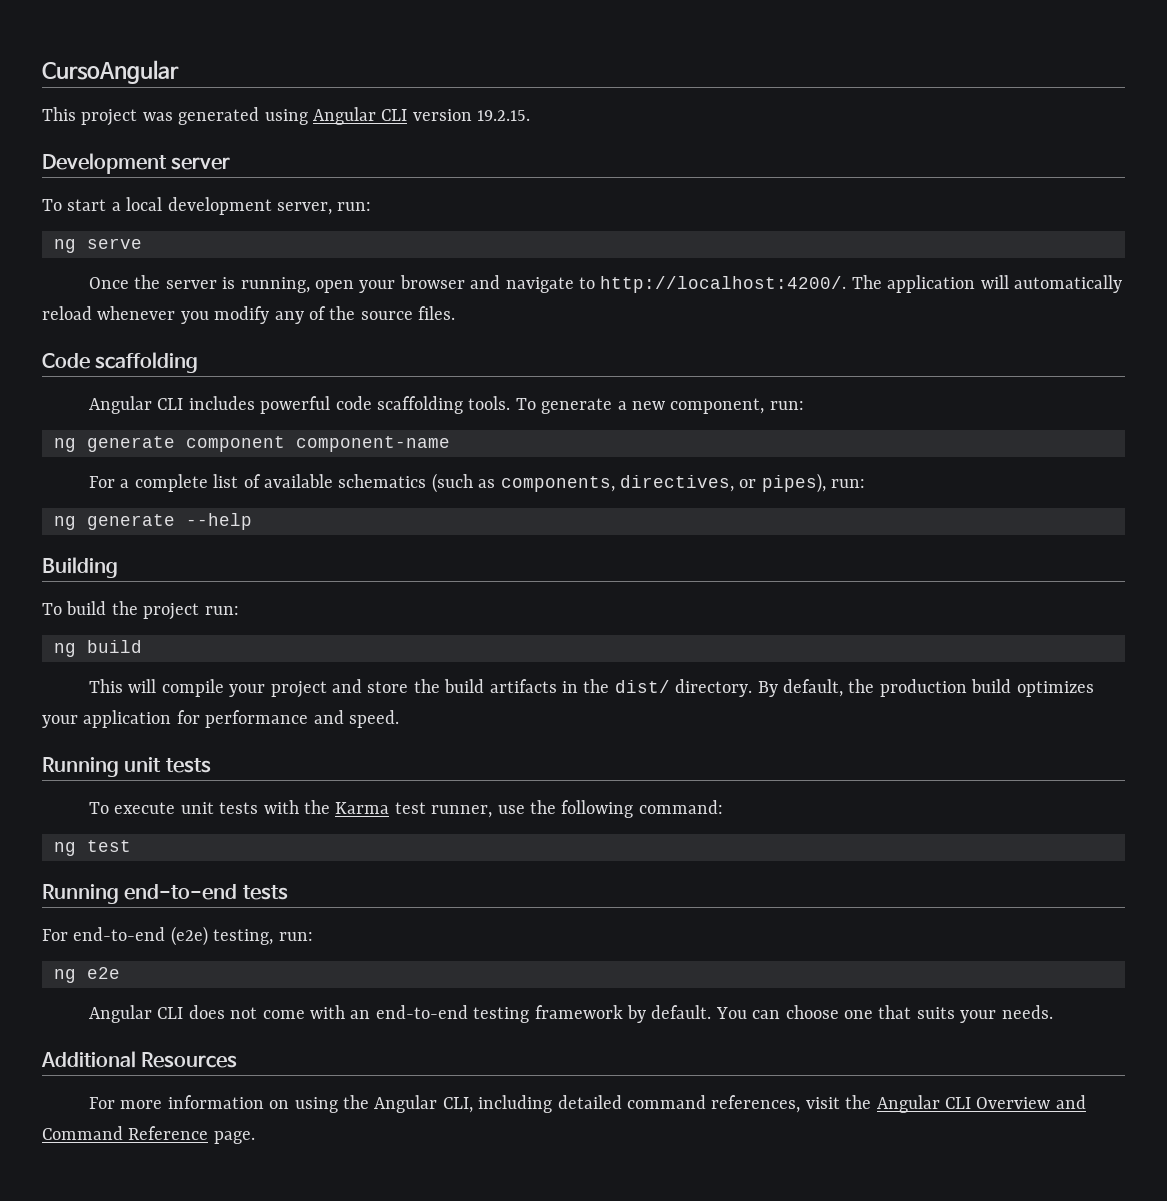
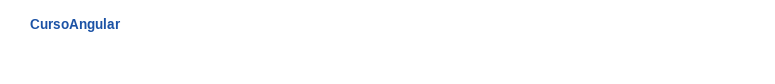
- This project was generated using Angular CLI version 19.2.15.
- Development server
- To start a local development server, run:
- ng serve
- Once the server is running, open your browser and navigate to http://localhost:4200/. The application will automatically reload whenever you modify any of the source files.
- Code scaffolding
- Angular CLI includes powerful code scaffolding tools. To generate a new component, run:
- ng generate component component-name
- For a complete list of available schematics (such as components, directives, or pipes), run:
- ng generate --help
- Building
- To build the project run:
- ng build
- This will compile your project and store the build artifacts in the dist/ directory. By default, the production build optimizes your application for performance and speed.
- Running unit tests
- To execute unit tests with the Karma test runner, use the following command:
- ng test
- Running end-to-end tests
- For end-to-end (e2e) testing, run:
- ng e2e
- Angular CLI does not come with an end-to-end testing framework by default. You can choose one that suits your needs.
- Additional Resources
- For more information on using the Angular CLI, including detailed command references, visit the Angular CLI Overview and Command Reference page.

